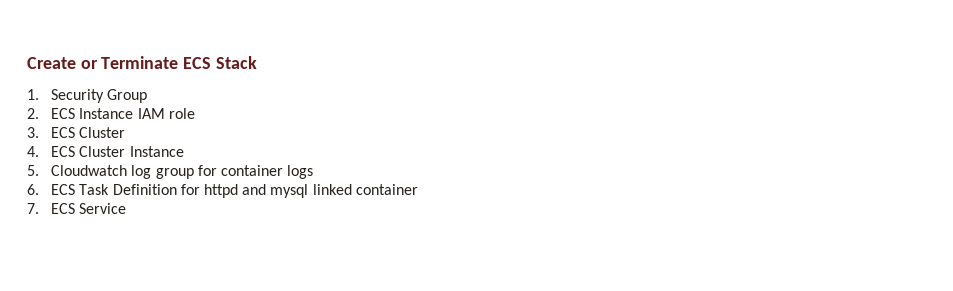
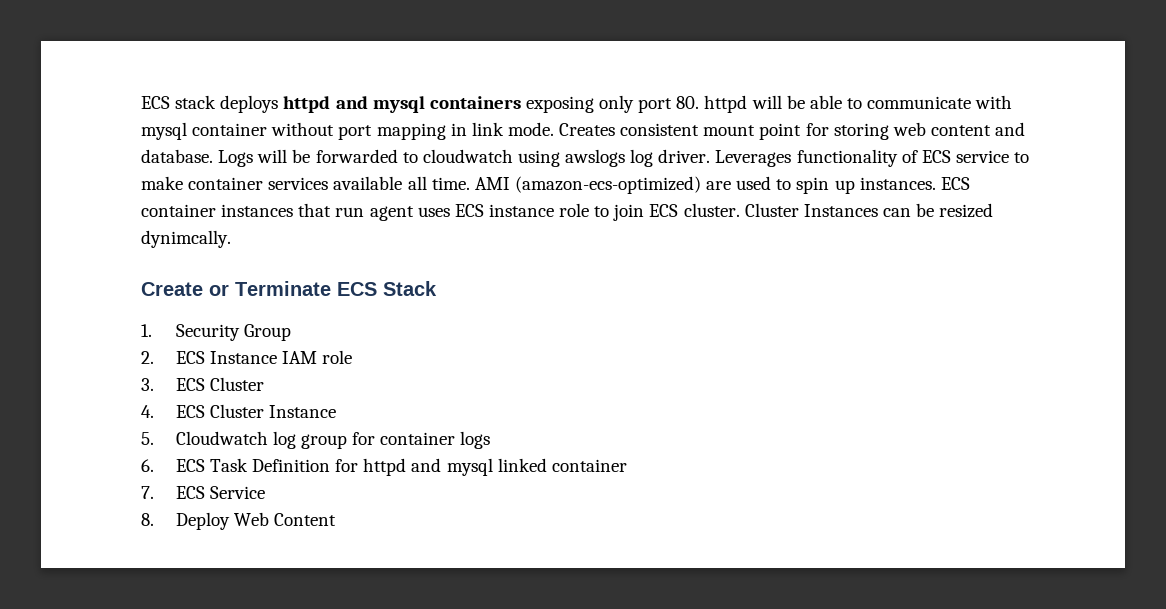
+ ECS stack deploys httpd and mysql containers exposing only port 80. httpd will be able to communicate with mysql container without port mapping in link mode. Creates consistent mount point for storing web content and database. Logs will be forwarded to cloudwatch using awslogs log driver. Leverages functionality of ECS service to make container services available all time. AMI (amazon-ecs-optimized) are used to spin up instances. ECS container instances that run agent uses ECS instance role to join ECS cluster. Cluster Instances can be resized dynimcally.
+ 8. Deploy Web Content

